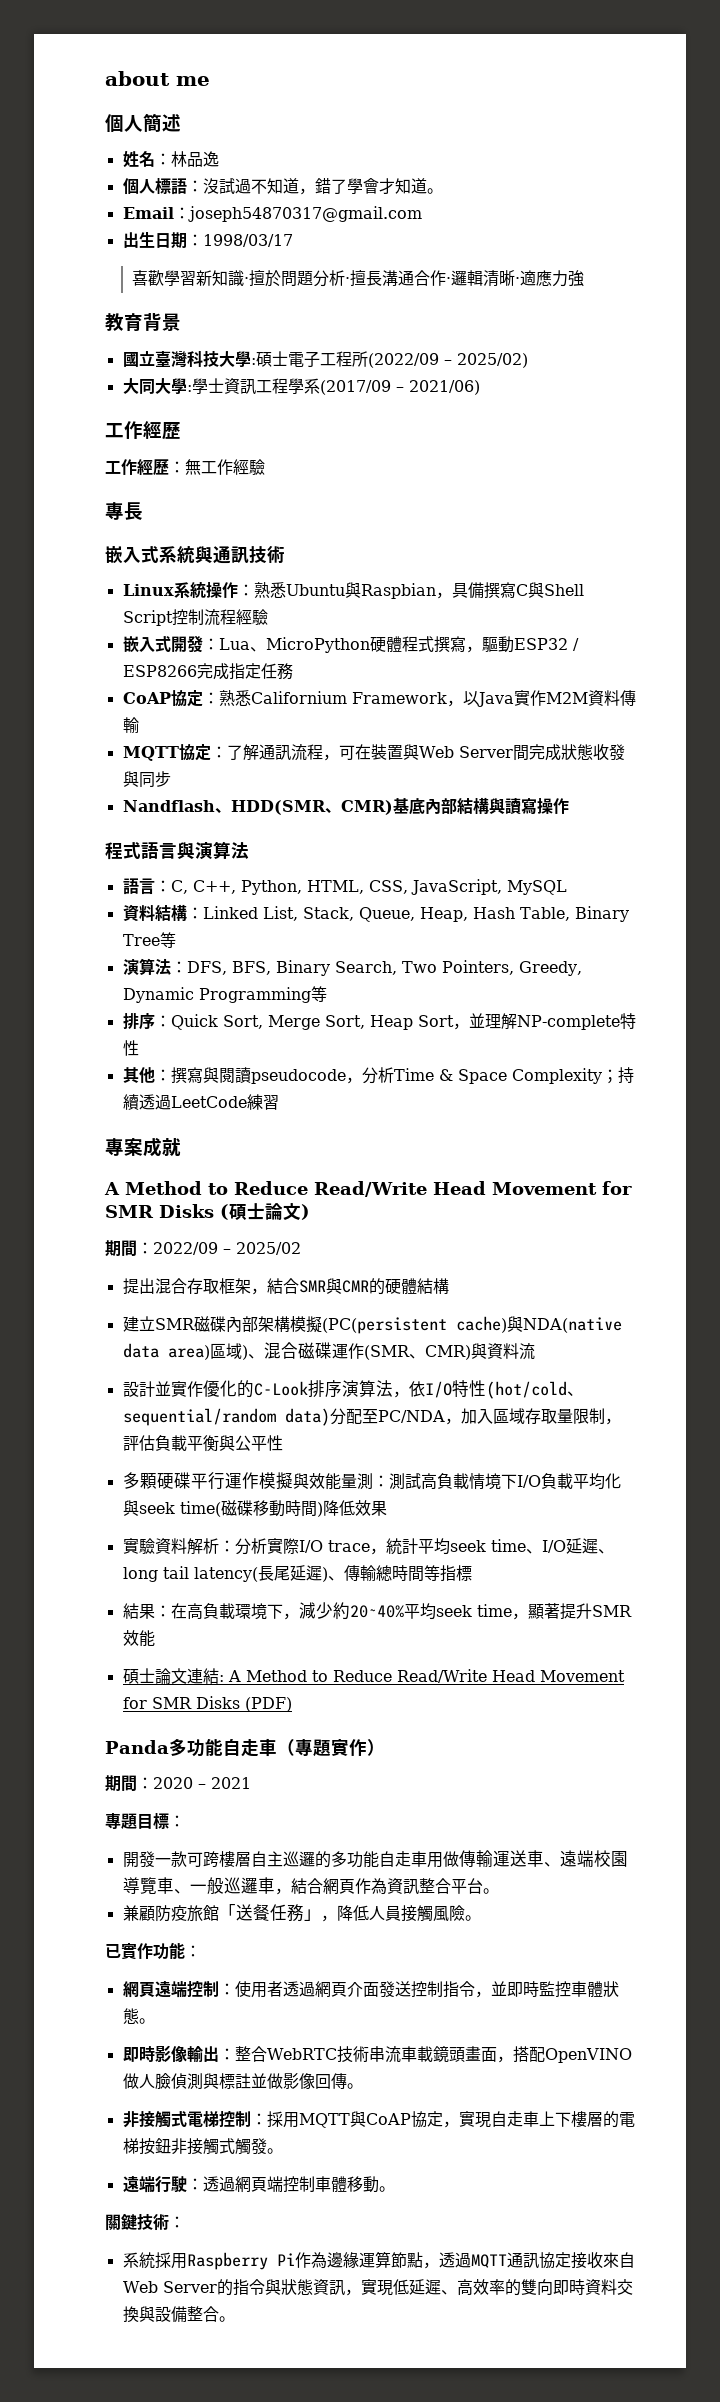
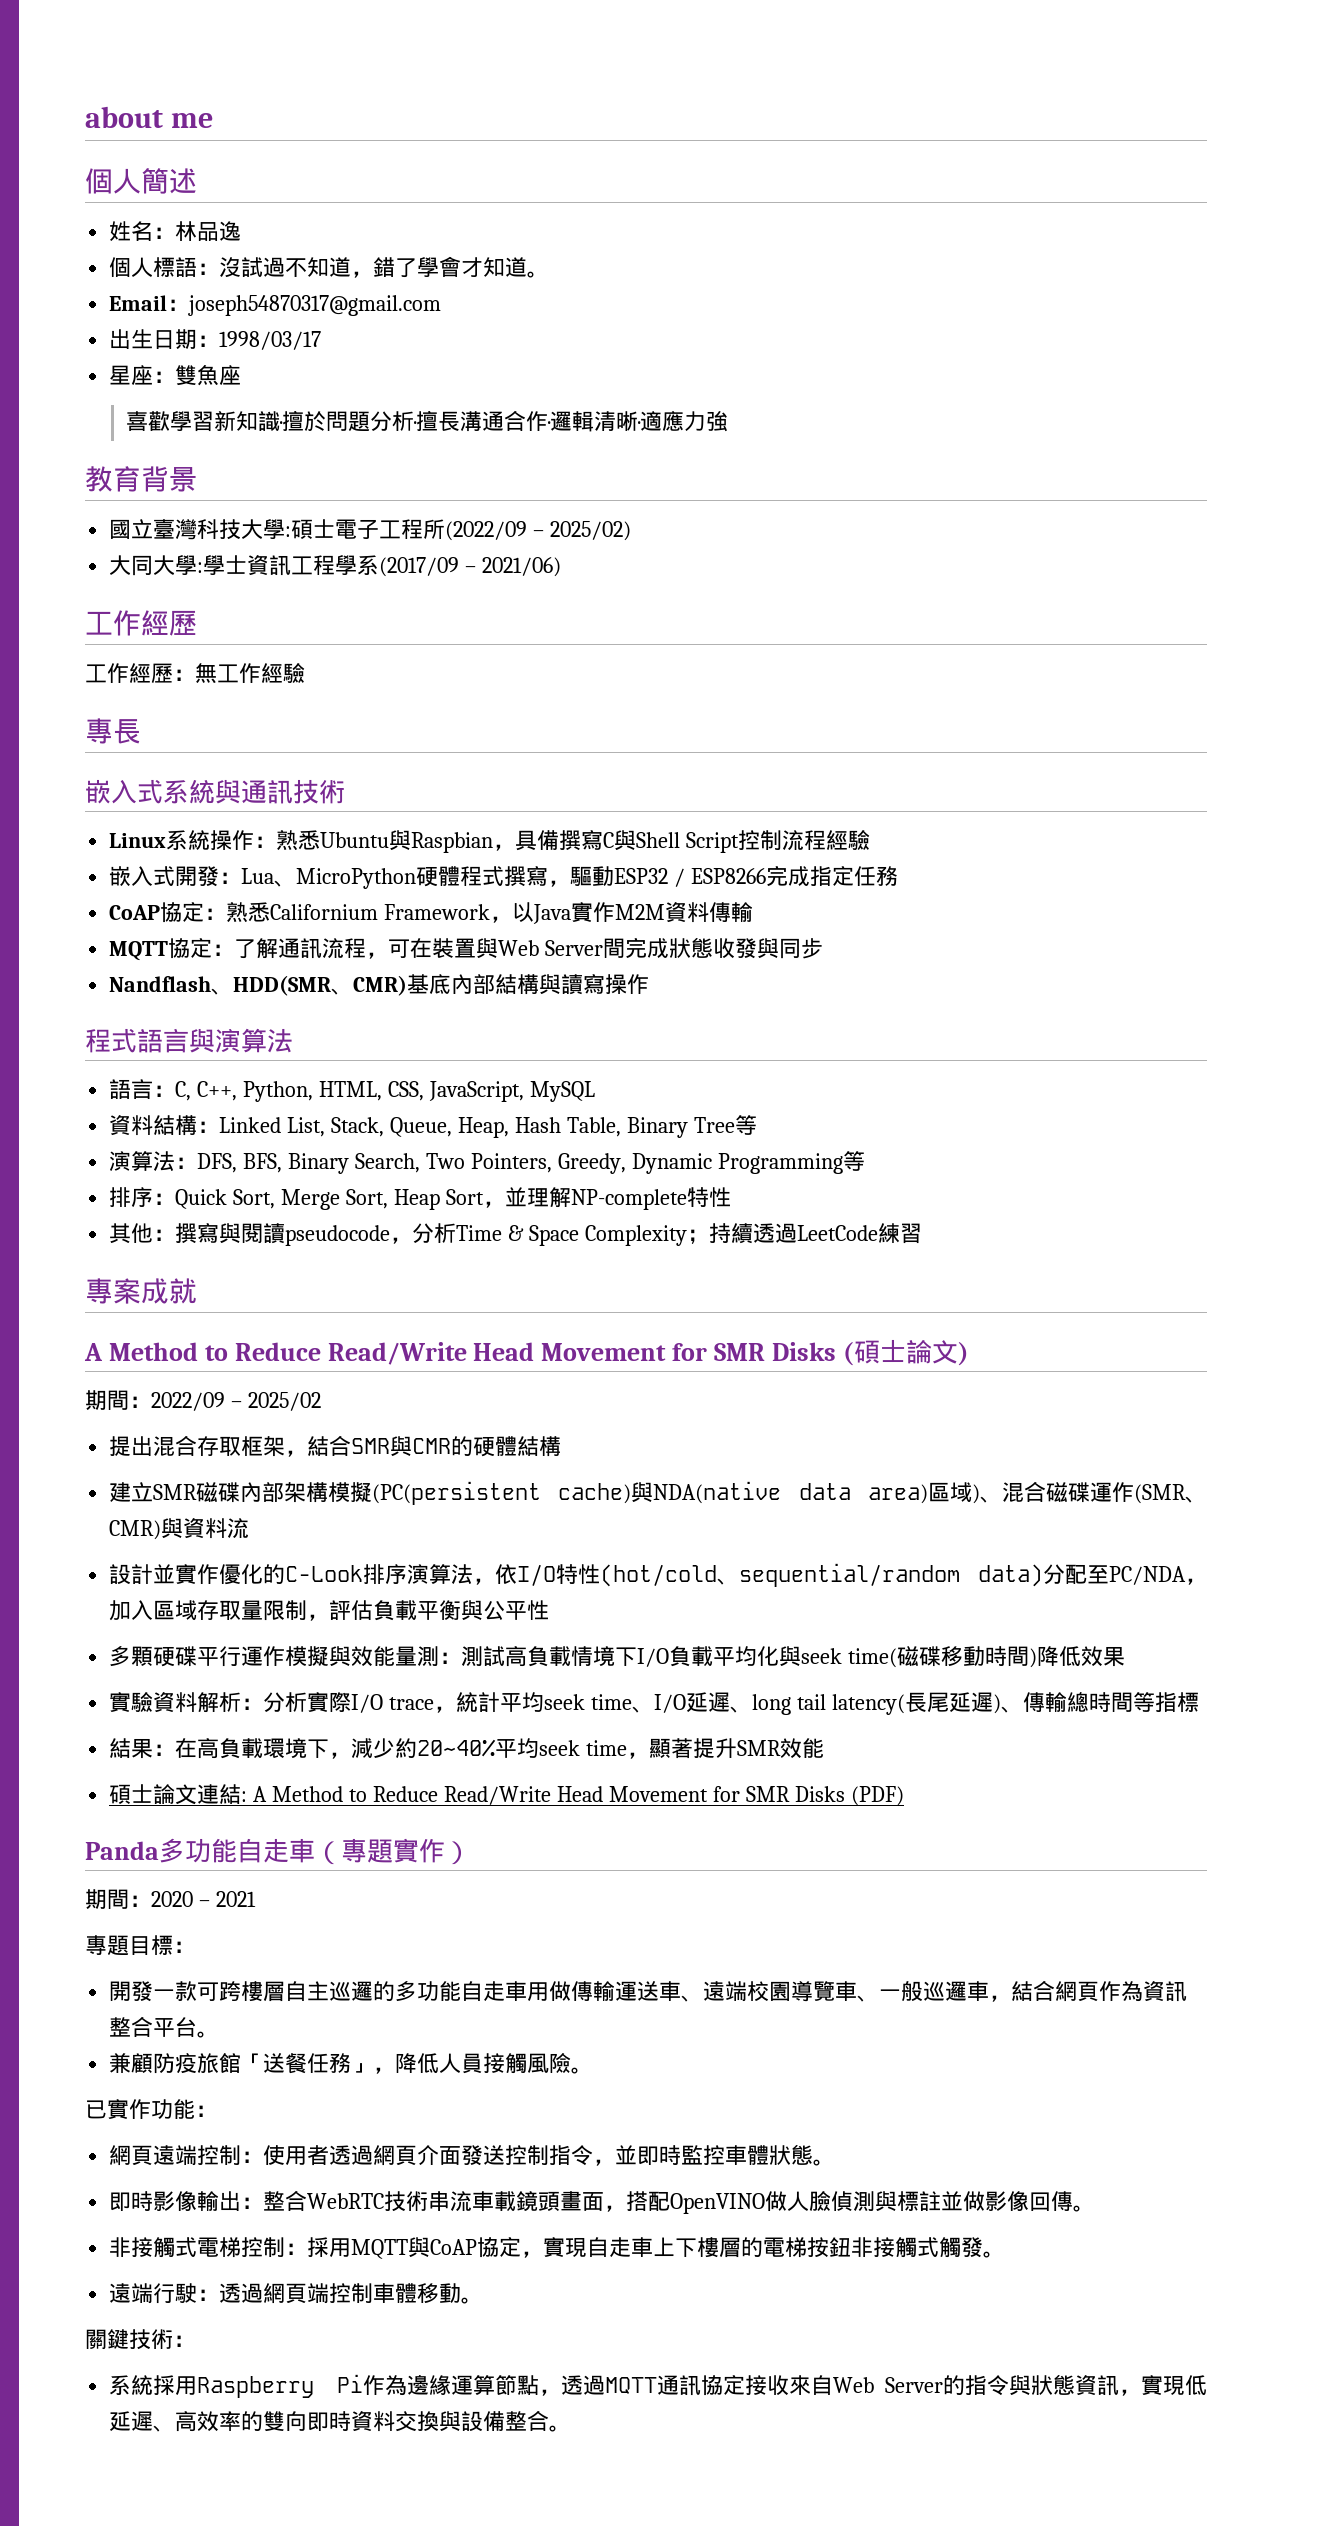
+ 星座：雙魚座

